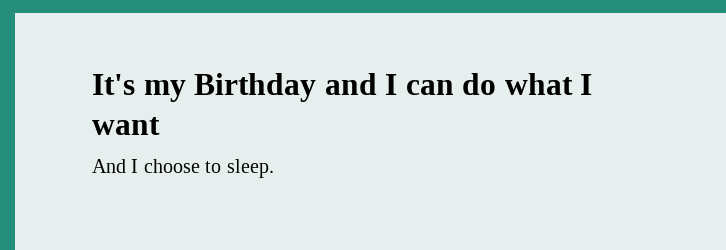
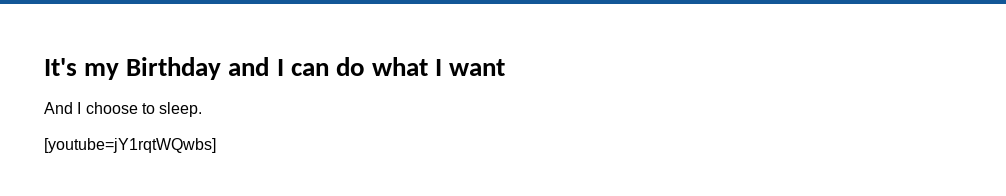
+ [youtube=jY1rqtWQwbs]

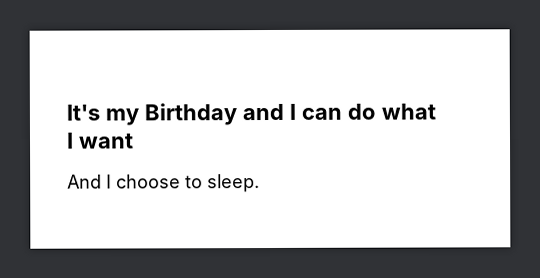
- [youtube=jY1rqtWQwbs]

